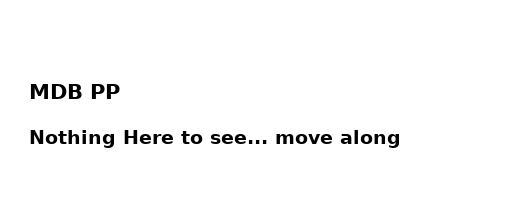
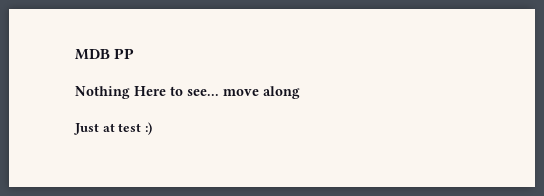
+ Just at test :)

